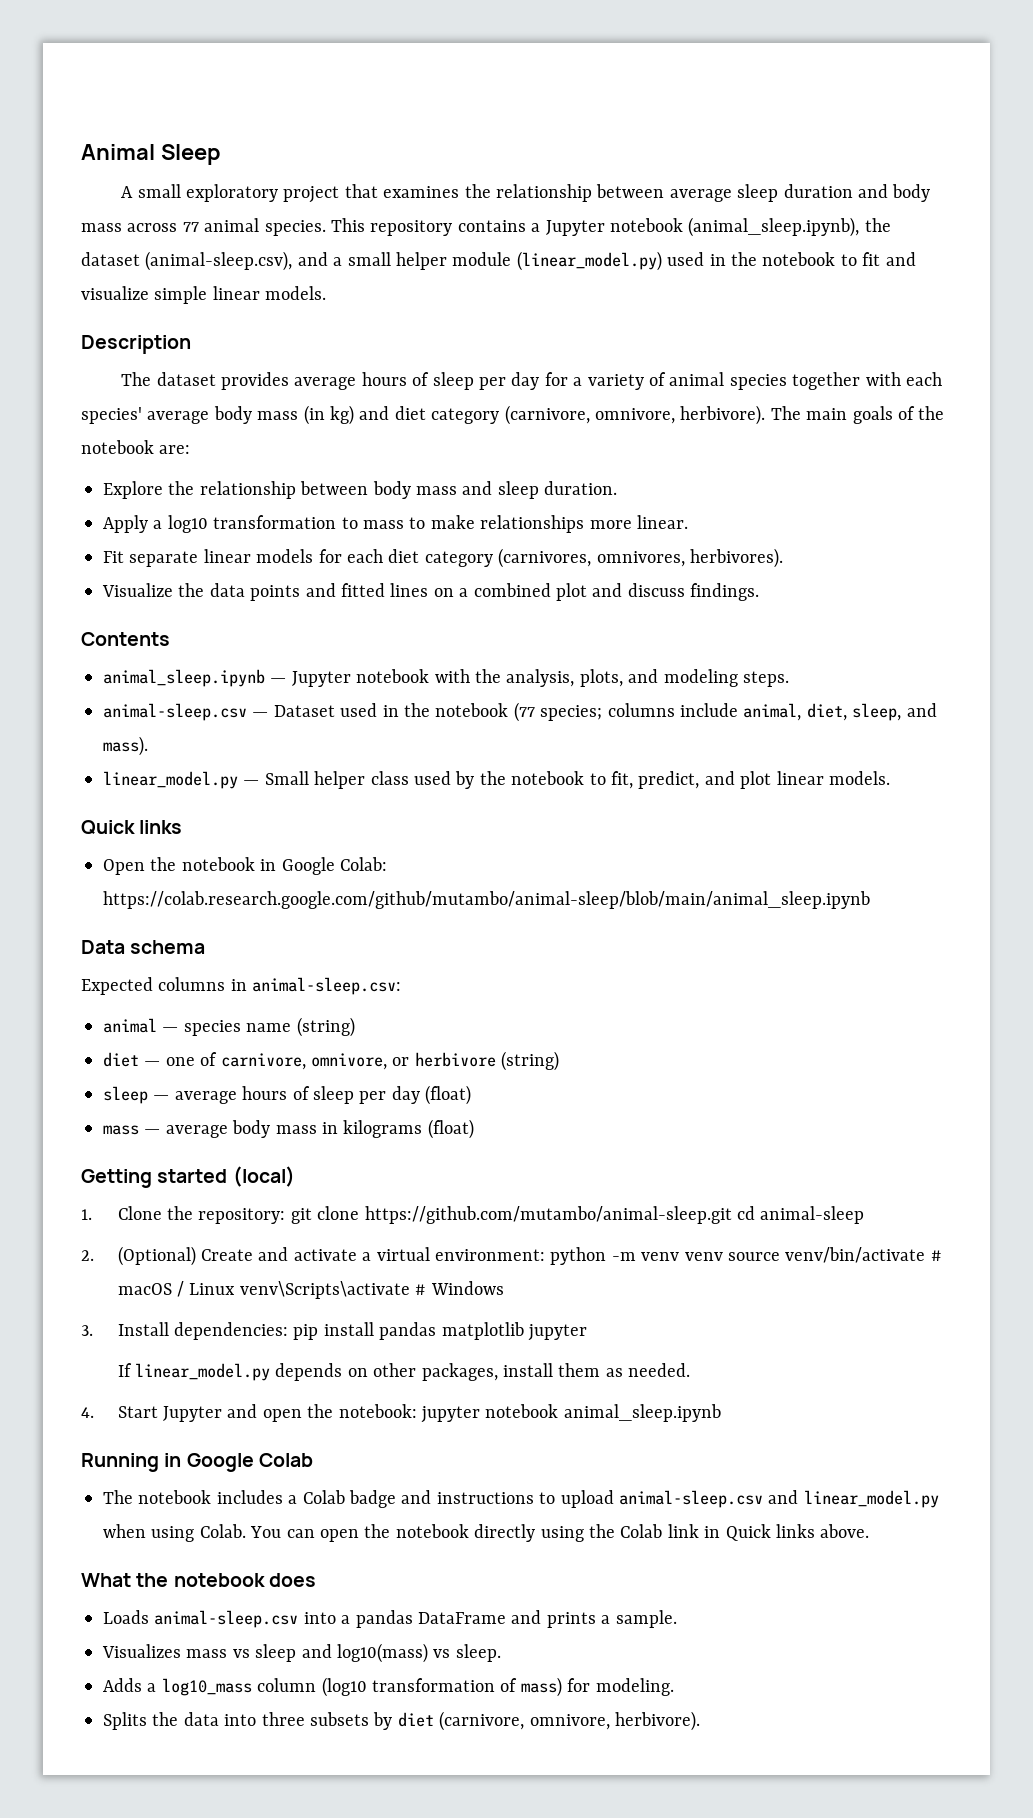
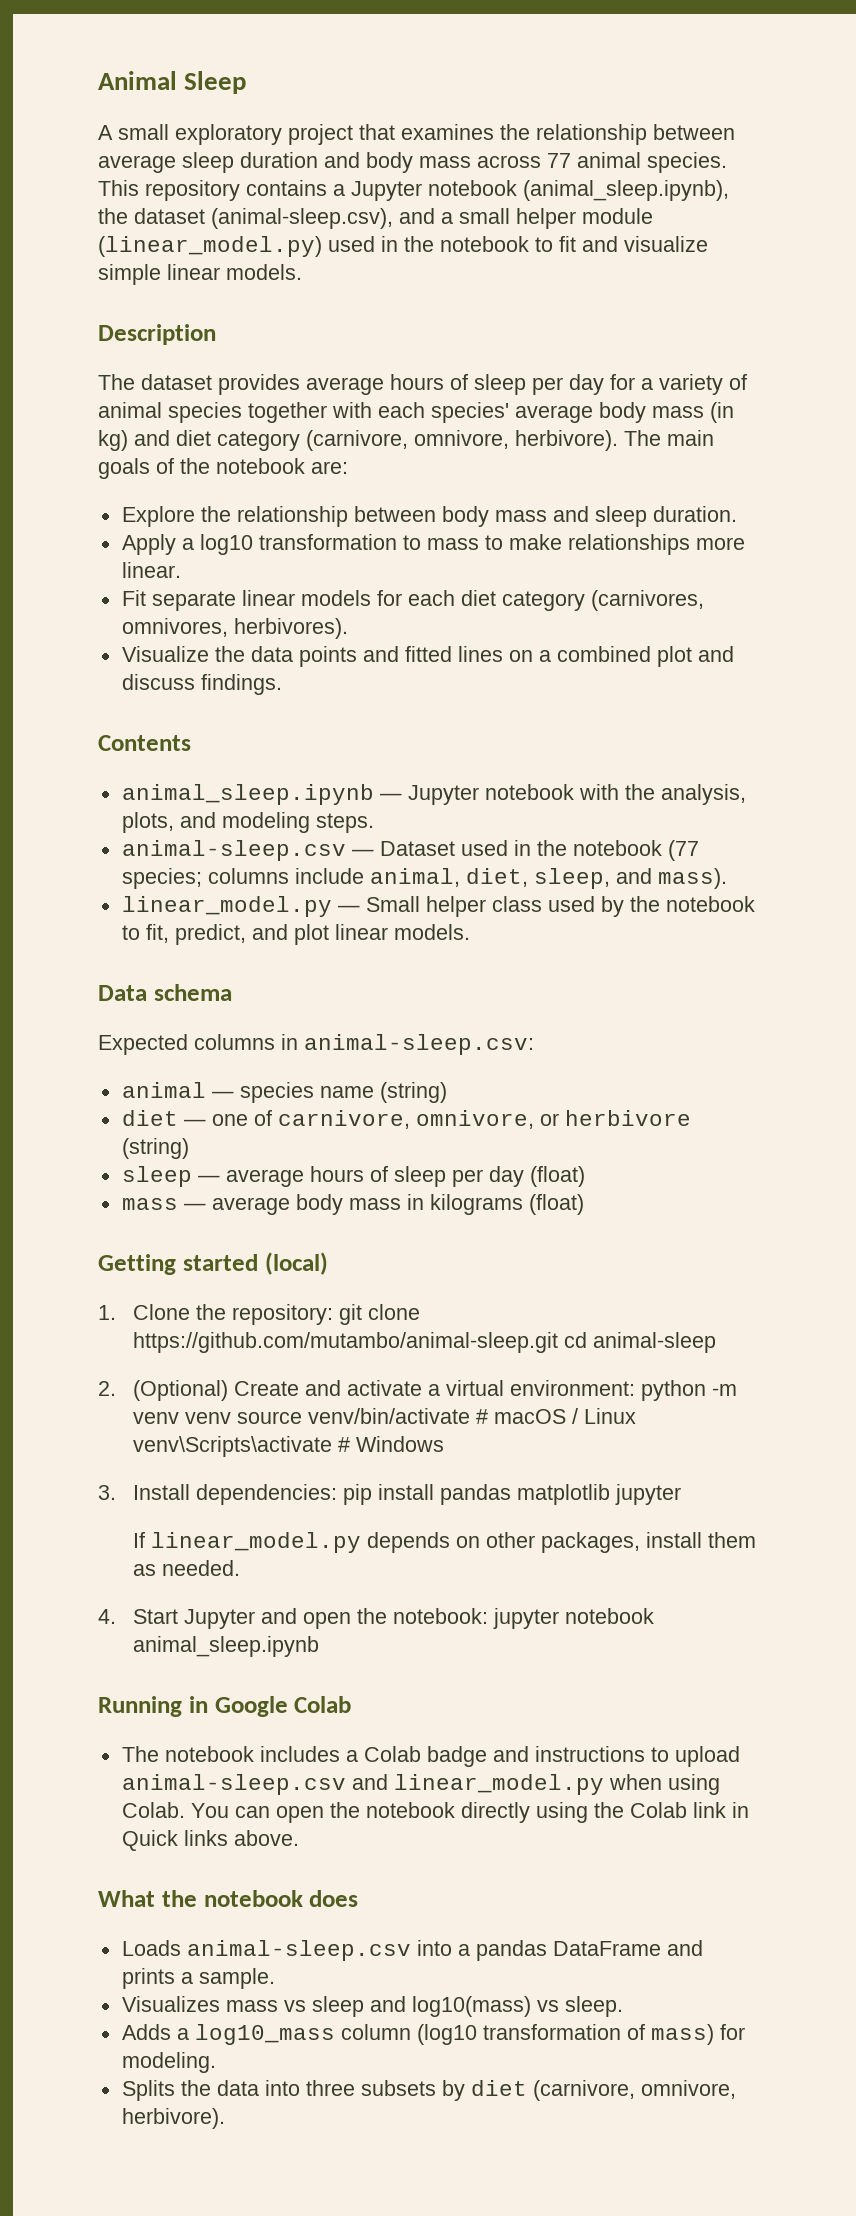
  linear_model.py — Small helper class used by the notebook to fit, predict, and plot linear models.
- Quick links
- Open the notebook in Google Colab: https://colab.research.google.com/github/mutambo/animal-sleep/blob/main/animal_sleep.ipynb

